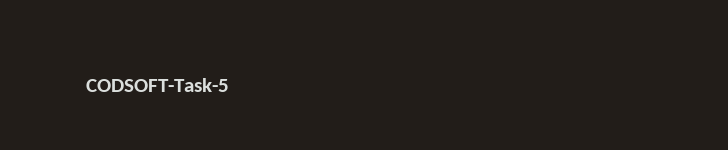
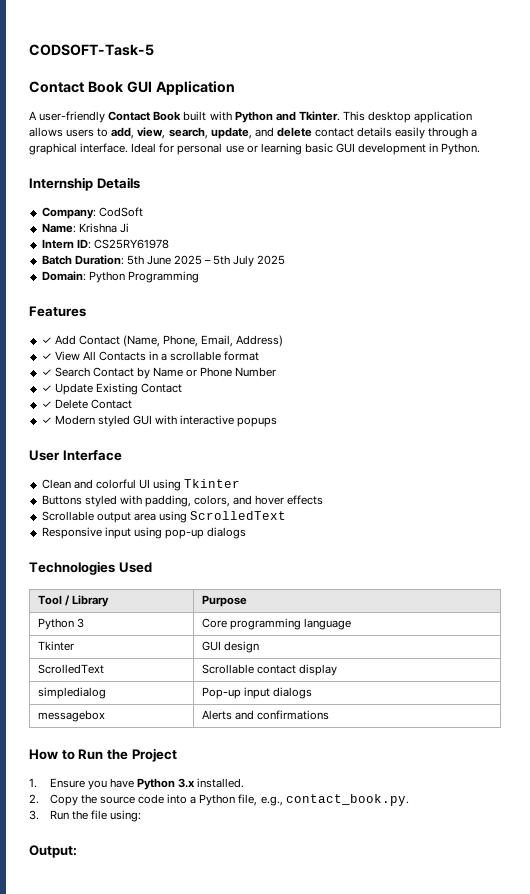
+ Contact Book GUI Application
+ A user-friendly Contact Book built with Python and Tkinter. This desktop application allows users to add, view, search, update, and delete contact details easily through a graphical interface. Ideal for personal use or learning basic GUI development in Python.
+ Internship Details
+ Company: CodSoft
+ Name: Krishna Ji
+ Intern ID: CS25RY61978
+ Batch Duration: 5th June 2025 – 5th July 2025
+ Domain: Python Programming
+ Features
+ ✓ Add Contact (Name, Phone, Email, Address)
+ ✓ View All Contacts in a scrollable format
+ ✓ Search Contact by Name or Phone Number
+ ✓ Update Existing Contact
+ ✓ Delete Contact
+ ✓ Modern styled GUI with interactive popups
+ User Interface
+ Clean and colorful UI using Tkinter
+ Buttons styled with padding, colors, and hover effects
+ Scrollable output area using ScrolledText
+ Responsive input using pop-up dialogs
+ Technologies Used
+ Tool / Library | Purpose
+ Python 3 | Core programming language
+ Tkinter | GUI design
+ ScrolledText | Scrollable contact display
+ simpledialog | Pop-up input dialogs
+ messagebox | Alerts and confirmations
+ How to Run the Project
+ 1. Ensure you have Python 3.x installed.
+ 2. Copy the source code into a Python file, e.g., contact_book.py.
+ 3. Run the file using:
+ Output:

